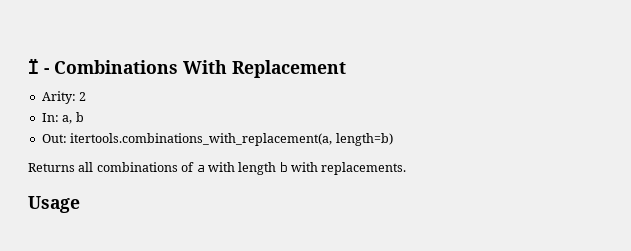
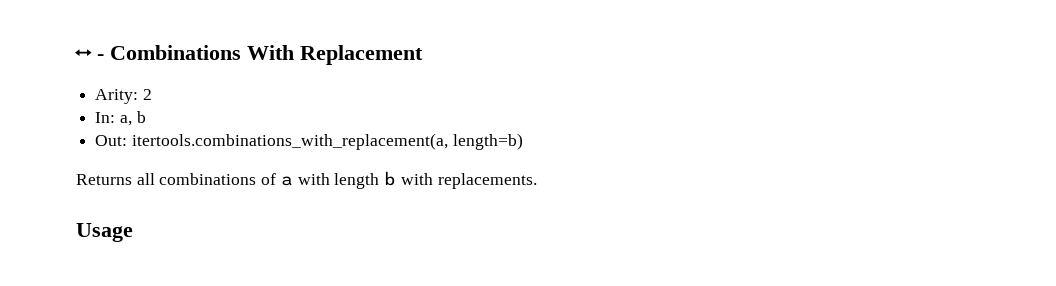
- Ï - Combinations With Replacement
+ ↔ - Combinations With Replacement

